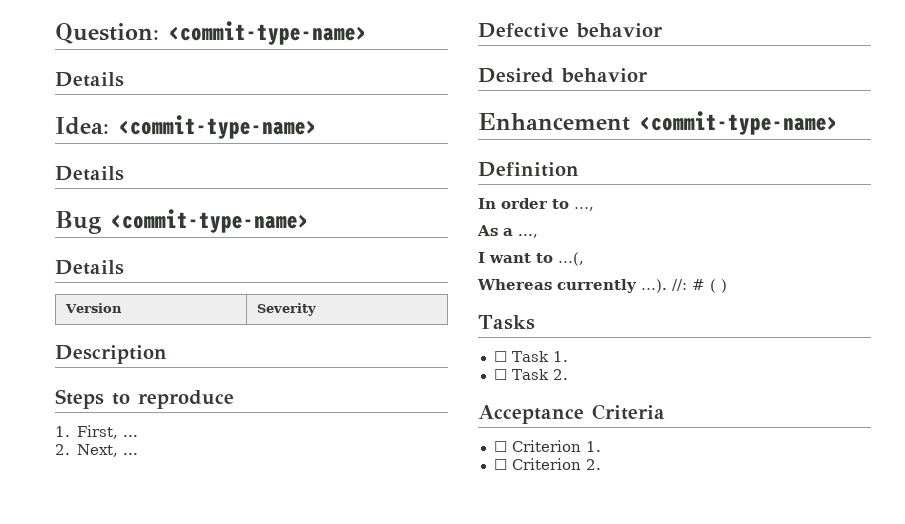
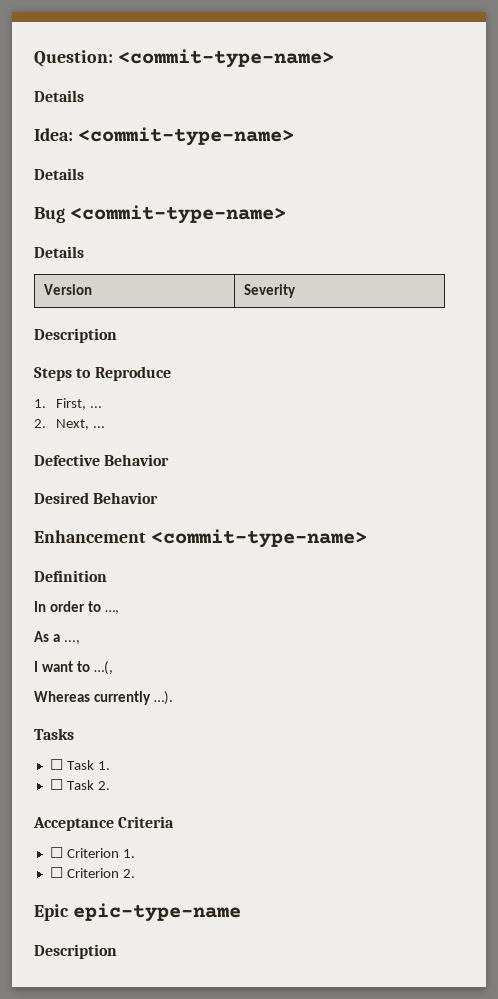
- Steps to reproduce
+ Steps to Reproduce
- Defective behavior
+ Defective Behavior
- Desired behavior
+ Desired Behavior
- //: # ( )
+ Epic epic-type-name
+ Description

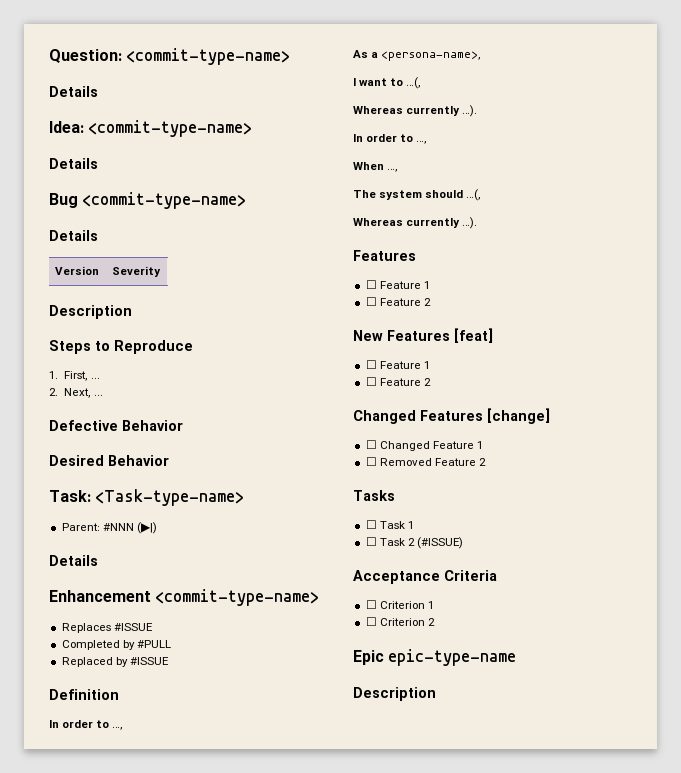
+ Task: <Task-type-name>
+ Parent: #NNN (▶|)
+ Details
  Enhancement <commit-type-name>
+ Replaces #ISSUE
+ Completed by #PULL
+ Replaced by #ISSUE
- As a ...,
+ As a <persona-name>,
  I want to …(,
  Whereas currently …).
+ In order to …,
+ When …,
+ The system should …(,
+ Whereas currently …).
+ Features
+ ☐ Feature 1
+ ☐ Feature 2
+ New Features [feat]
+ ☐ Feature 1
+ ☐ Feature 2
+ Changed Features [change]
+ ☐ Changed Feature 1
+ ☐ Removed Feature 2
- ☐ Task 1.
- ☐ Task 2.
+ ☐ Task 1
+ ☐ Task 2 (#ISSUE)
- ☐ Criterion 1.
- ☐ Criterion 2.
+ ☐ Criterion 1
+ ☐ Criterion 2

